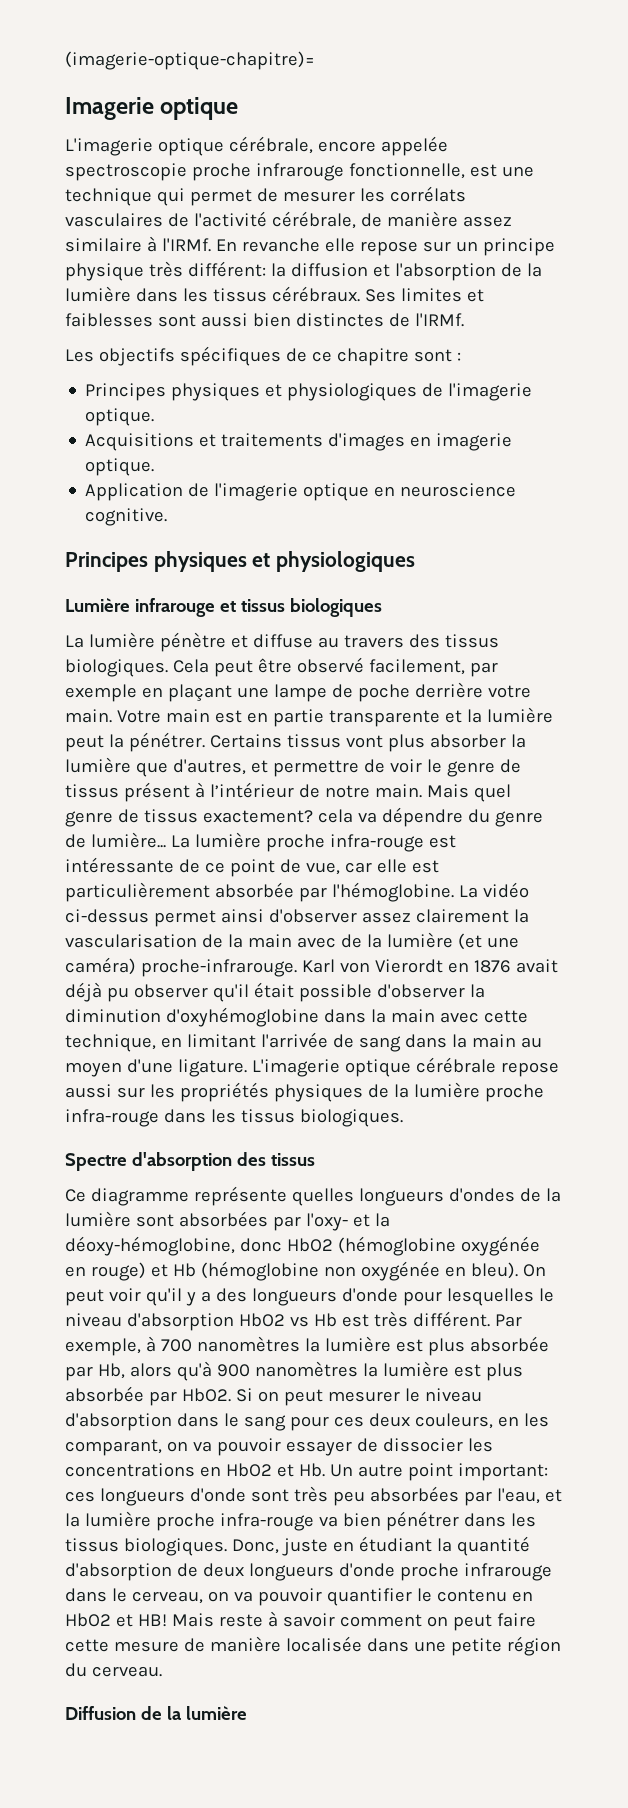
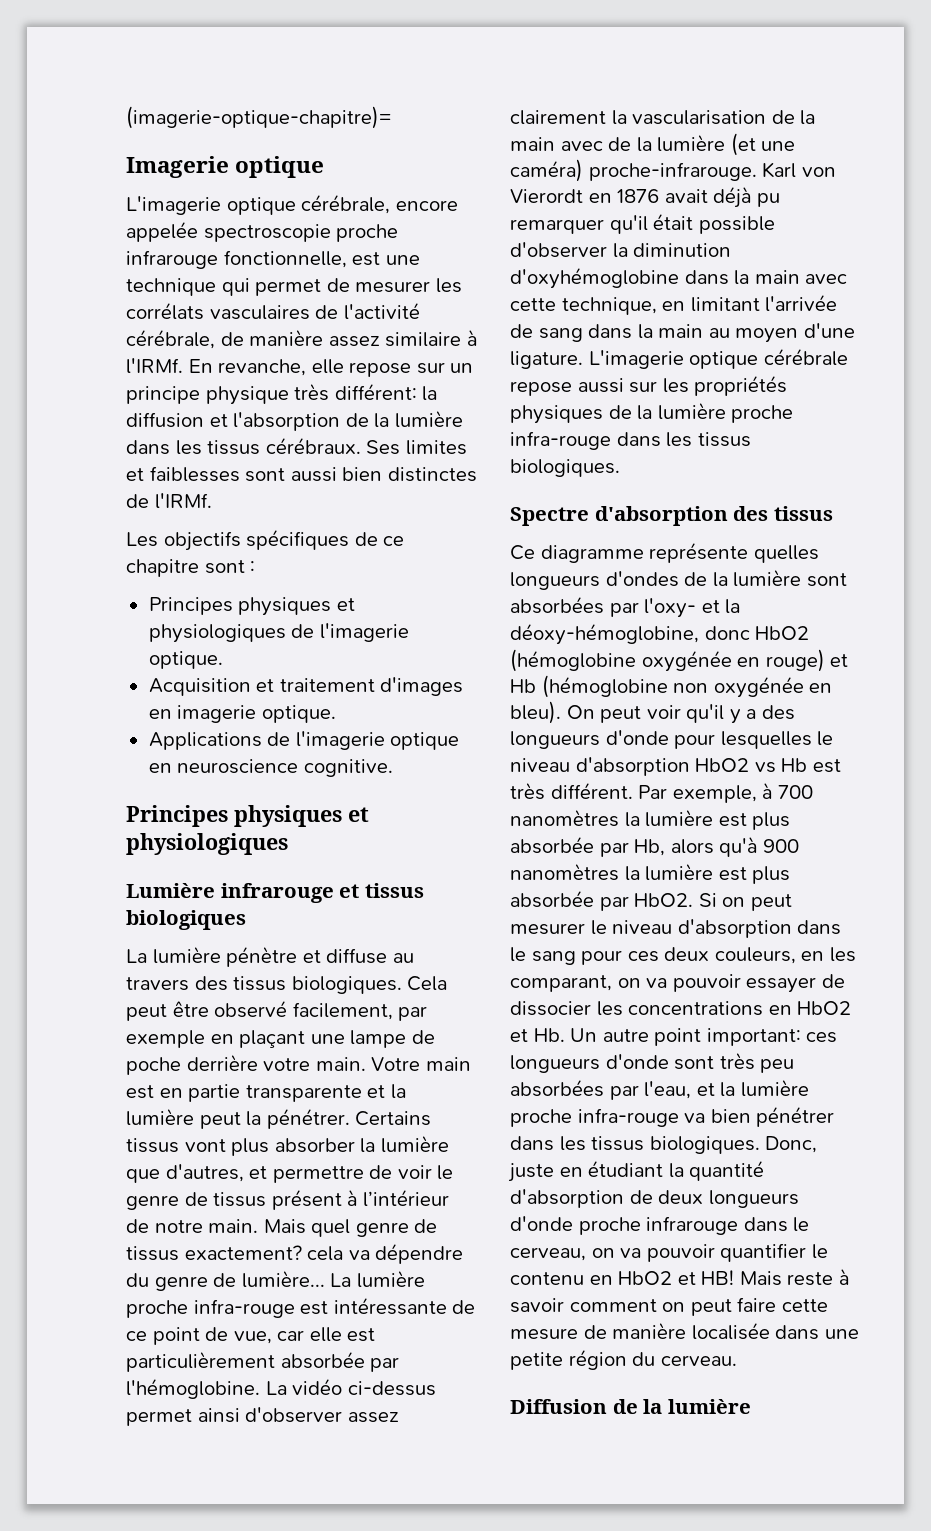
- En revanche elle repose sur un principe physique très différent: la diffusion et l'absorption de la lumière dans les tissus cérébraux.
+ En revanche, elle repose sur un principe physique très différent: la diffusion et l'absorption de la lumière dans les tissus cérébraux.
- Acquisitions et traitements d'images en imagerie optique.
+ Acquisition et traitement d'images en imagerie optique.
- Application de l'imagerie optique en neuroscience cognitive.
+ Applications de l'imagerie optique en neuroscience cognitive.
- Karl von Vierordt en 1876 avait déjà pu observer qu'il était possible d'observer la diminution d'oxyhémoglobine dans la main avec cette technique, en limitant l'arrivée de sang dans la main au moyen d'une ligature.
+ Karl von Vierordt en 1876 avait déjà pu remarquer qu'il était possible d'observer la diminution d'oxyhémoglobine dans la main avec cette technique, en limitant l'arrivée de sang dans la main au moyen d'une ligature.

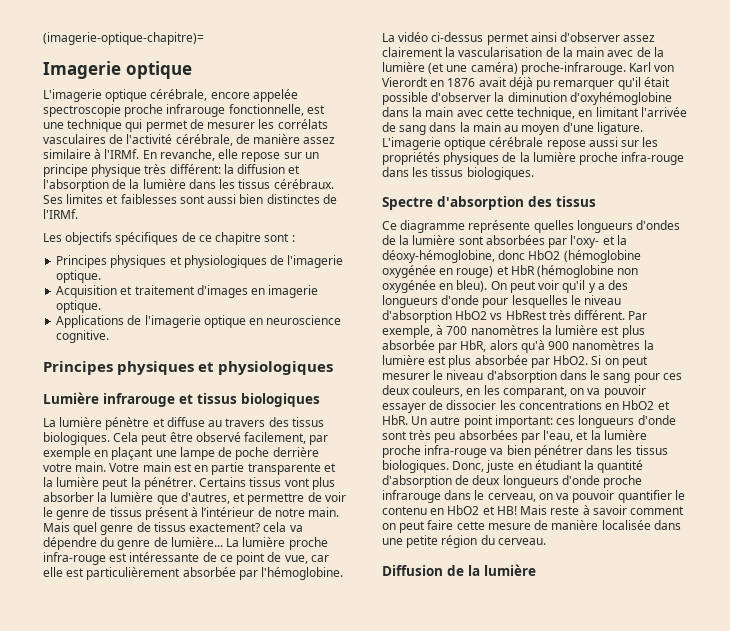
- Ce diagramme représente quelles longueurs d'ondes de la lumière sont absorbées par l'oxy- et la déoxy-hémoglobine, donc HbO2 (hémoglobine oxygénée en rouge) et Hb (hémoglobine non oxygénée en bleu).
+ Ce diagramme représente quelles longueurs d'ondes de la lumière sont absorbées par l'oxy- et la déoxy-hémoglobine, donc HbO2 (hémoglobine oxygénée en rouge) et HbR (hémoglobine non oxygénée en bleu).
- On peut voir qu'il y a des longueurs d'onde pour lesquelles le niveau d'absorption HbO2 vs Hb est très différent.
+ On peut voir qu'il y a des longueurs d'onde pour lesquelles le niveau d'absorption HbO2 vs HbRest très différent.
- Par exemple, à 700 nanomètres la lumière est plus absorbée par Hb, alors qu'à 900 nanomètres la lumière est plus absorbée par HbO2.
+ Par exemple, à 700 nanomètres la lumière est plus absorbée par HbR, alors qu'à 900 nanomètres la lumière est plus absorbée par HbO2.
- Si on peut mesurer le niveau d'absorption dans le sang pour ces deux couleurs, en les comparant, on va pouvoir essayer de dissocier les concentrations en HbO2 et Hb. Un autre point important: ces longueurs d'onde sont très peu absorbées par l'eau, et la lumière proche infra-rouge va bien pénétrer dans les tissus biologiques.
+ Si on peut mesurer le niveau d'absorption dans le sang pour ces deux couleurs, en les comparant, on va pouvoir essayer de dissocier les concentrations en HbO2 et HbR. Un autre point important: ces longueurs d'onde sont très peu absorbées par l'eau, et la lumière proche infra-rouge va bien pénétrer dans les tissus biologiques.

